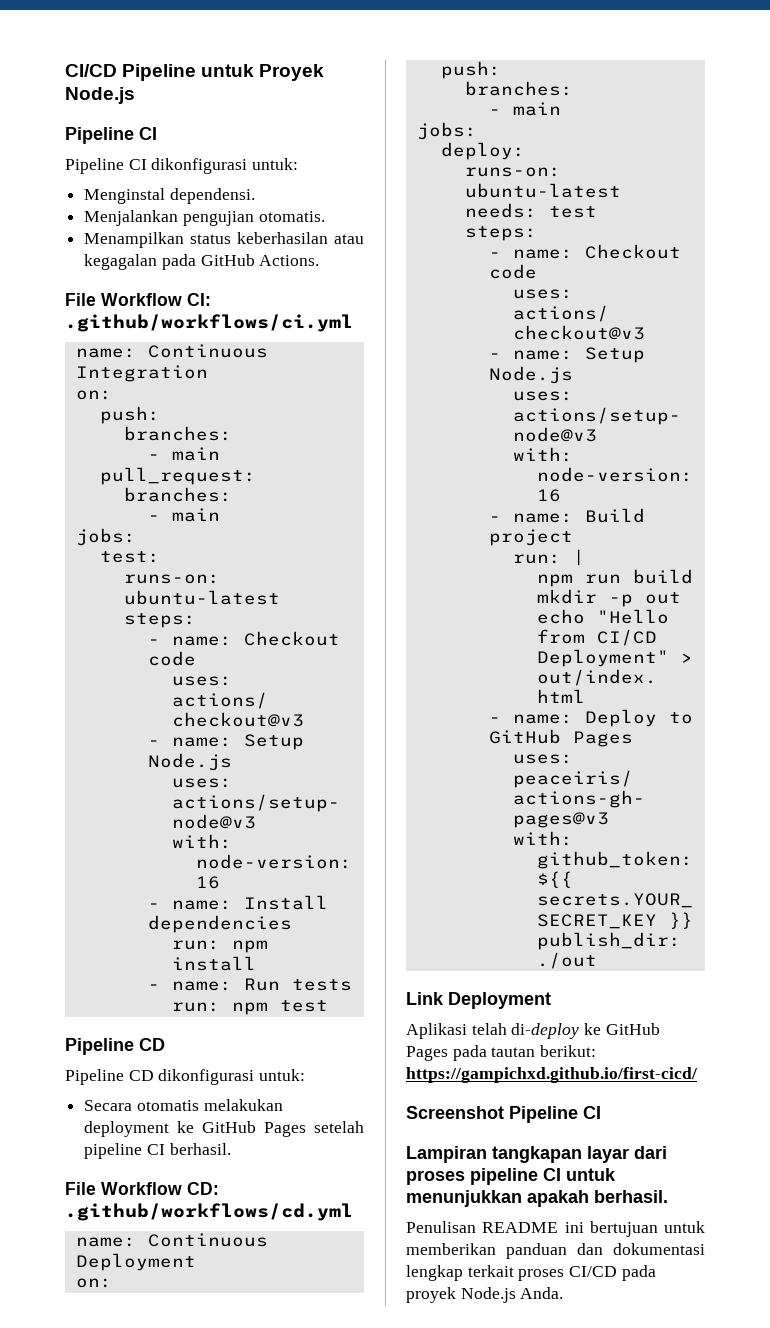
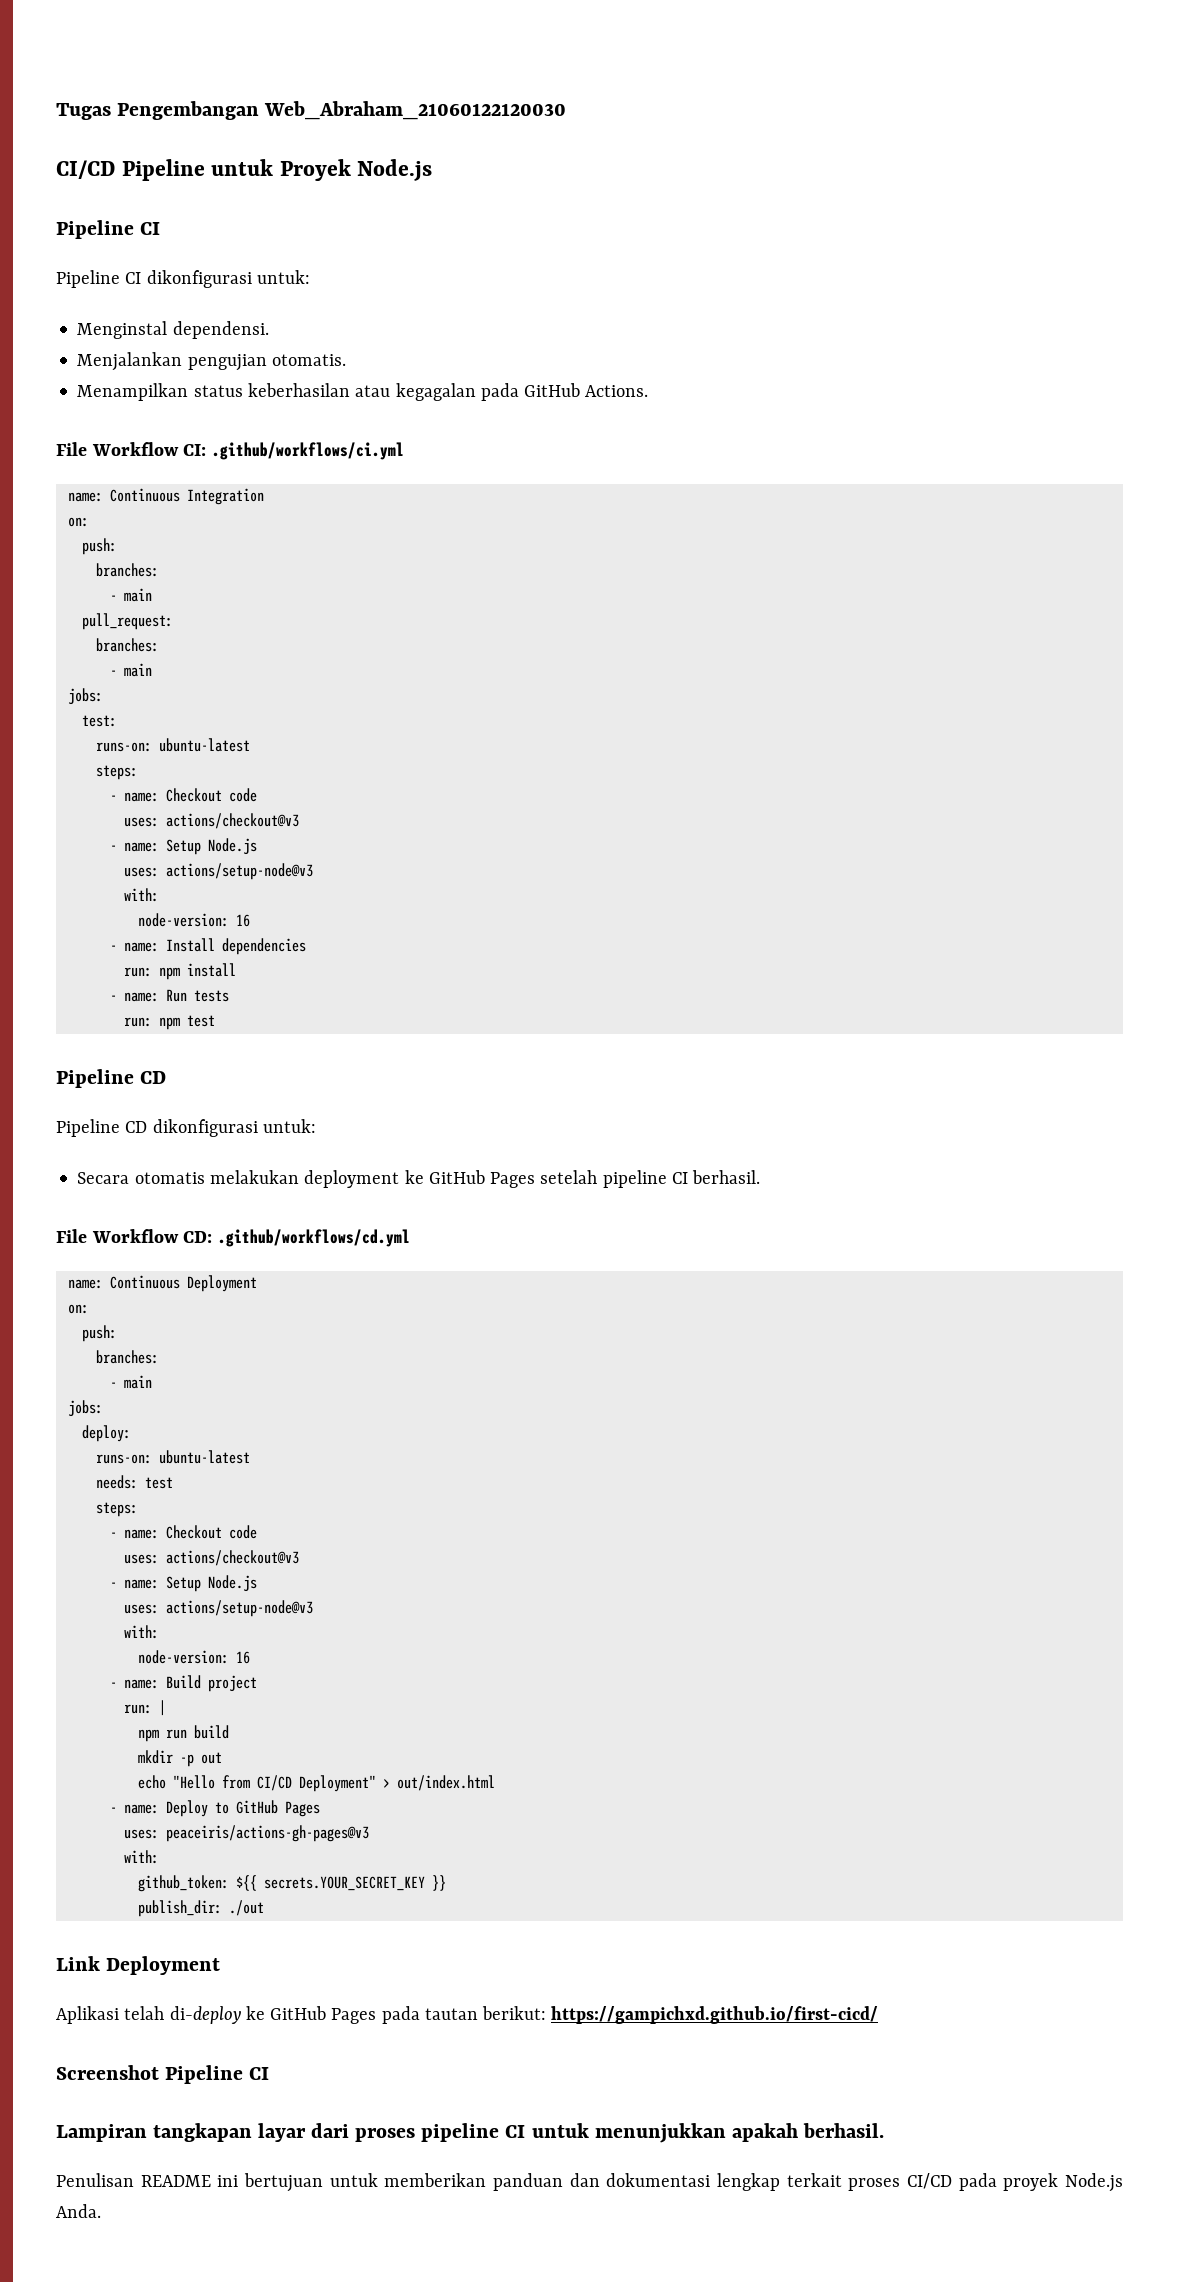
+ Tugas Pengembangan Web_Abraham_21060122120030

